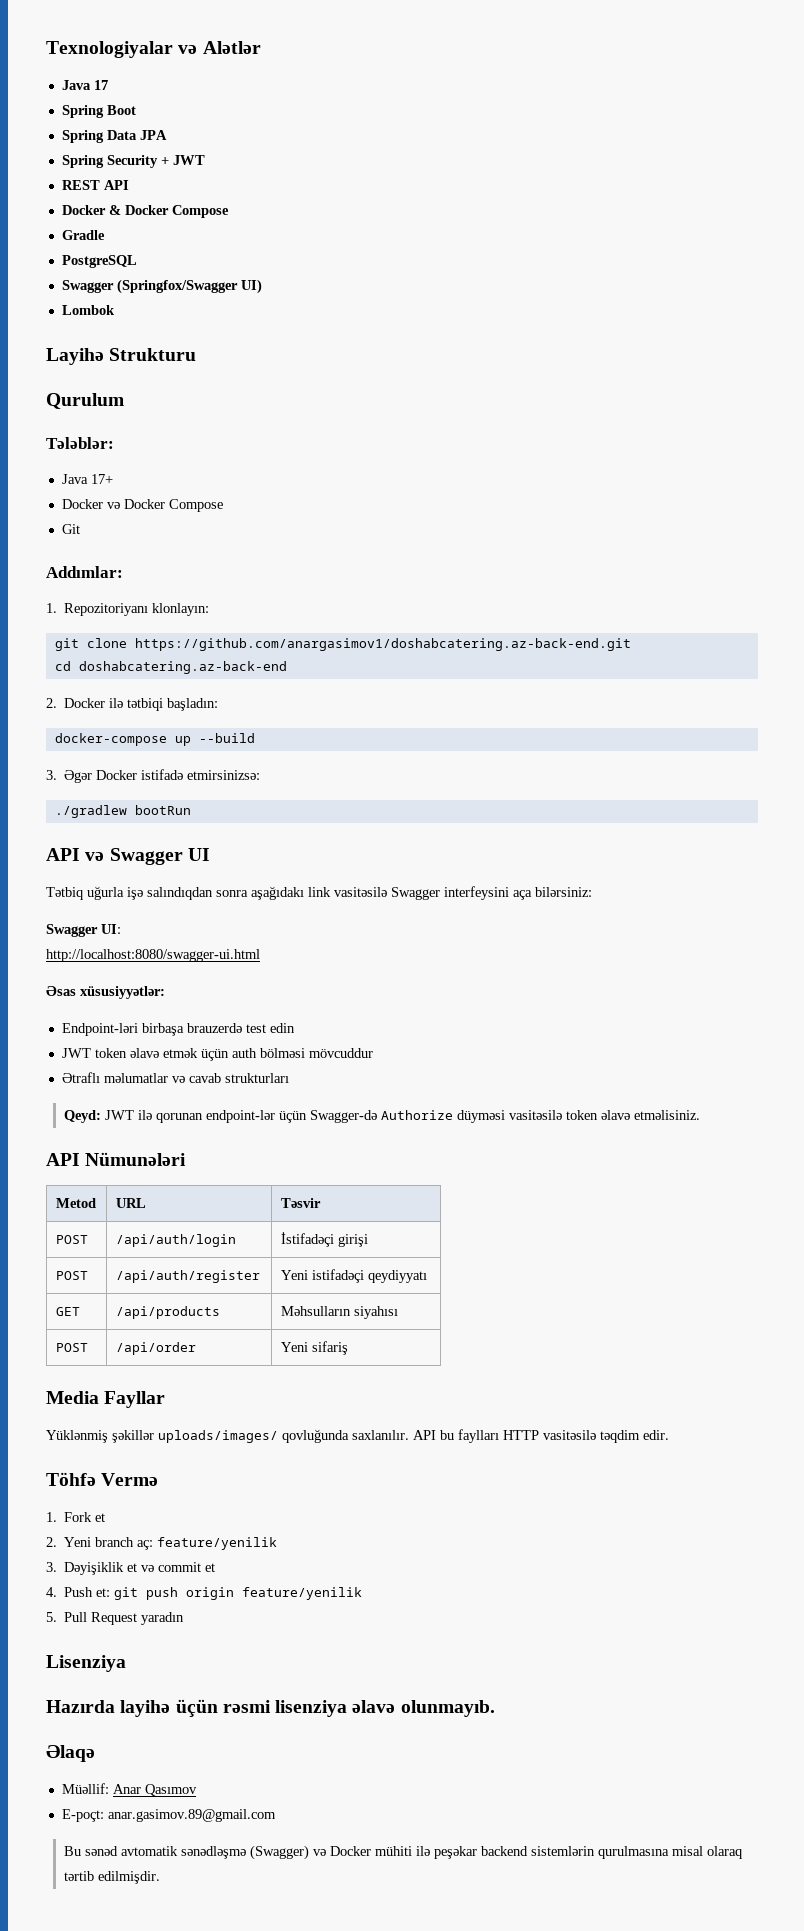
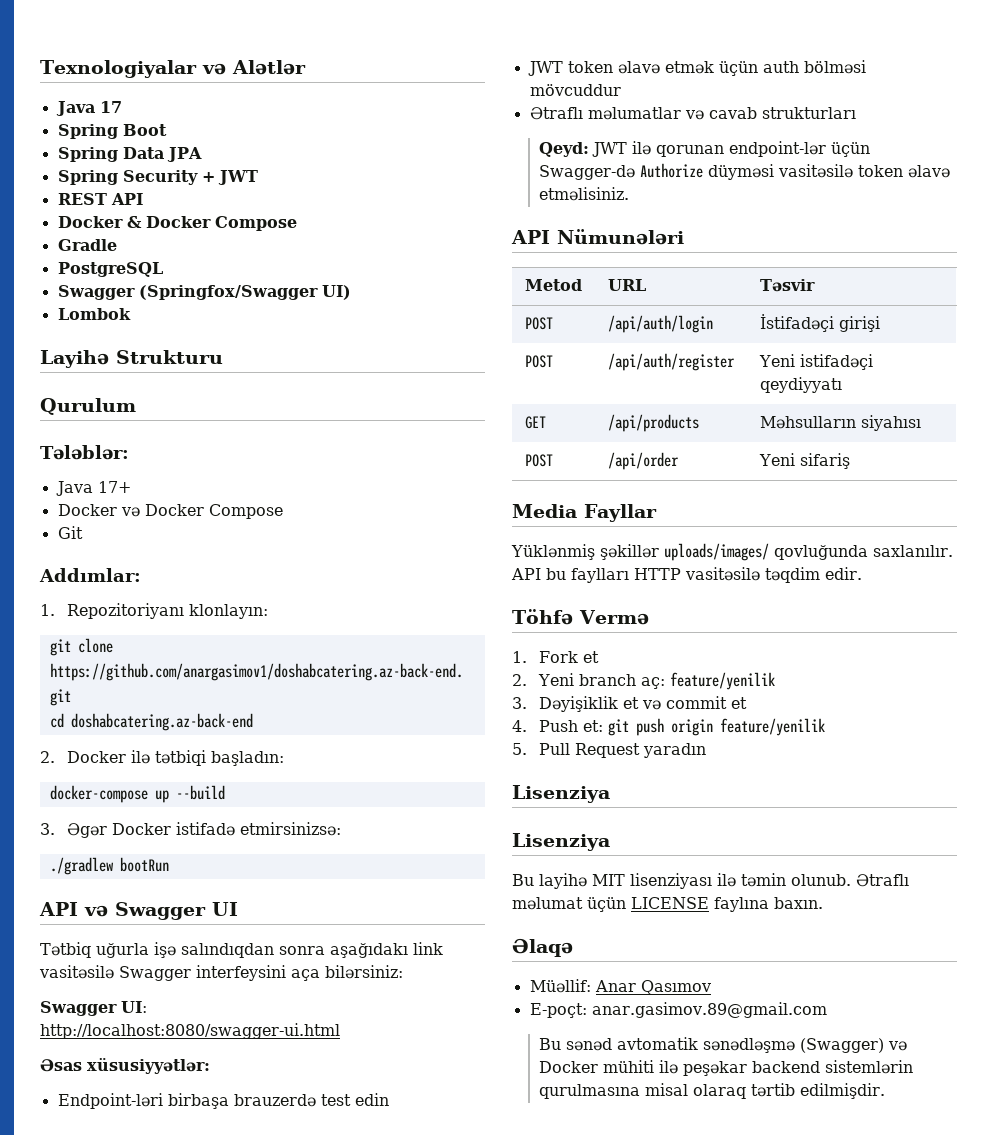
  5. Pull Request yaradın
  Lisenziya
- Hazırda layihə üçün rəsmi lisenziya əlavə olunmayıb.
+ Lisenziya
+ Bu layihə MIT lisenziyası ilə təmin olunub. Ətraflı məlumat üçün LICENSE faylına baxın.

